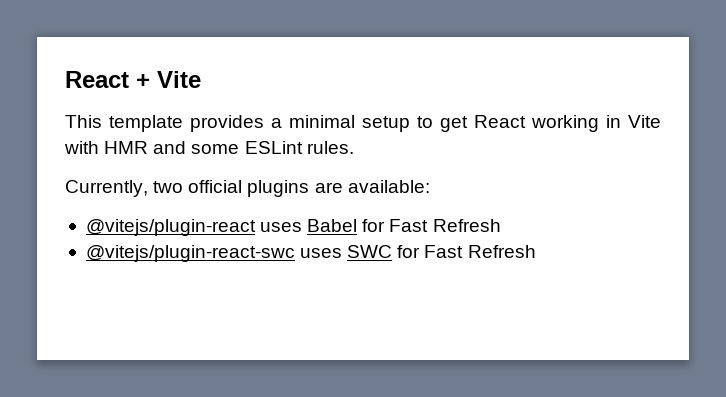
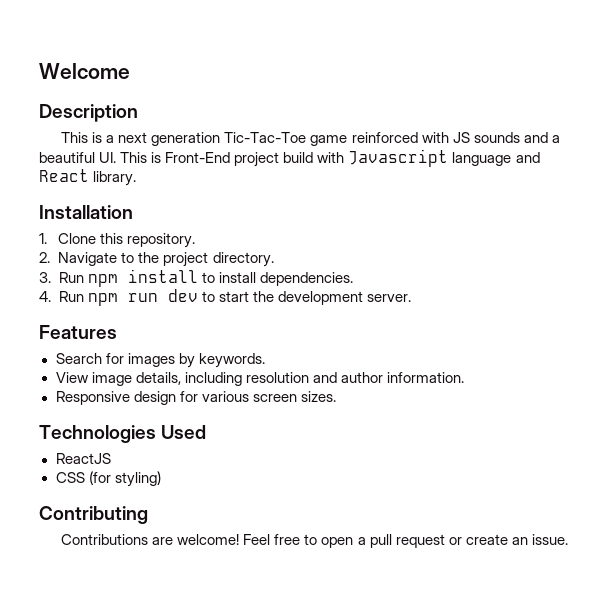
- React + Vite
- This template provides a minimal setup to get React working in Vite with HMR and some ESLint rules.
- Currently, two official plugins are available:
- @vitejs/plugin-react uses Babel for Fast Refresh
- @vitejs/plugin-react-swc uses SWC for Fast Refresh
+ Welcome
+ Description
+ This is a next generation Tic-Tac-Toe game reinforced with JS sounds and a beautiful UI. This is Front-End project build with Javascript language and React library.
+ Installation
+ 1. Clone this repository.
+ 2. Navigate to the project directory.
+ 3. Run npm install to install dependencies.
+ 4. Run npm run dev to start the development server.
+ Features
+ Search for images by keywords.
+ View image details, including resolution and author information.
+ Responsive design for various screen sizes.
+ Technologies Used
+ ReactJS
+ CSS (for styling)
+ Contributing
+ Contributions are welcome! Feel free to open a pull request or create an issue.

